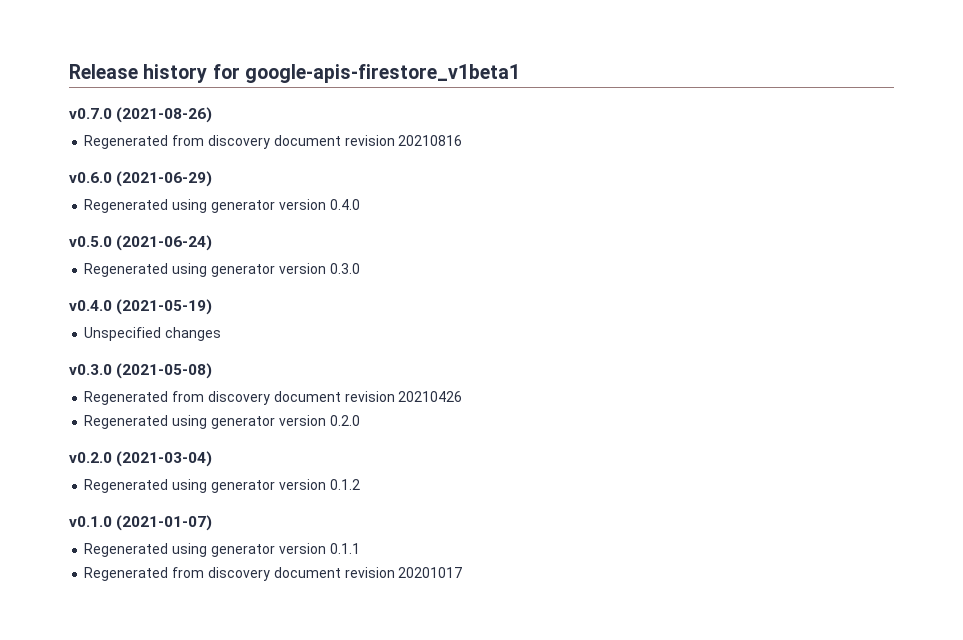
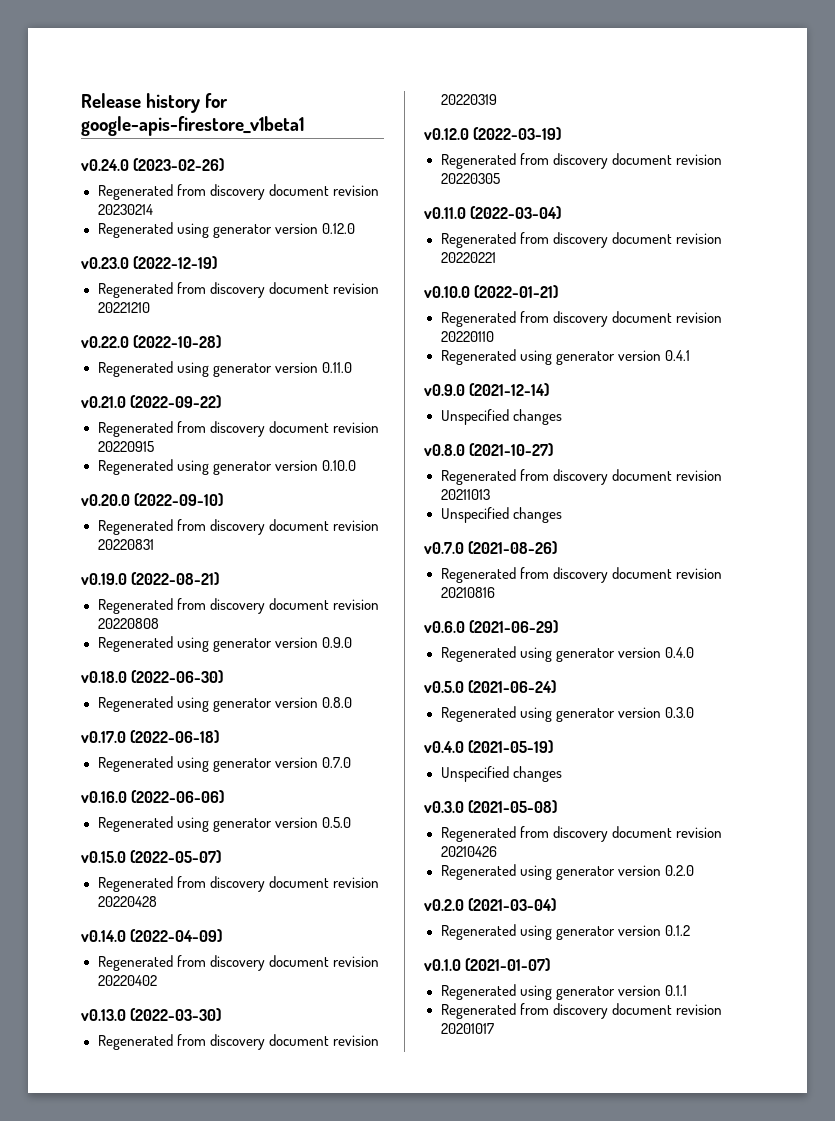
+ v0.24.0 (2023-02-26)
+ Regenerated from discovery document revision 20230214
+ Regenerated using generator version 0.12.0
+ v0.23.0 (2022-12-19)
+ Regenerated from discovery document revision 20221210
+ v0.22.0 (2022-10-28)
+ Regenerated using generator version 0.11.0
+ v0.21.0 (2022-09-22)
+ Regenerated from discovery document revision 20220915
+ Regenerated using generator version 0.10.0
+ v0.20.0 (2022-09-10)
+ Regenerated from discovery document revision 20220831
+ v0.19.0 (2022-08-21)
+ Regenerated from discovery document revision 20220808
+ Regenerated using generator version 0.9.0
+ v0.18.0 (2022-06-30)
+ Regenerated using generator version 0.8.0
+ v0.17.0 (2022-06-18)
+ Regenerated using generator version 0.7.0
+ v0.16.0 (2022-06-06)
+ Regenerated using generator version 0.5.0
+ v0.15.0 (2022-05-07)
+ Regenerated from discovery document revision 20220428
+ v0.14.0 (2022-04-09)
+ Regenerated from discovery document revision 20220402
+ v0.13.0 (2022-03-30)
+ Regenerated from discovery document revision 20220319
+ v0.12.0 (2022-03-19)
+ Regenerated from discovery document revision 20220305
+ v0.11.0 (2022-03-04)
+ Regenerated from discovery document revision 20220221
+ v0.10.0 (2022-01-21)
+ Regenerated from discovery document revision 20220110
+ Regenerated using generator version 0.4.1
+ v0.9.0 (2021-12-14)
+ Unspecified changes
+ v0.8.0 (2021-10-27)
+ Regenerated from discovery document revision 20211013
+ Unspecified changes

